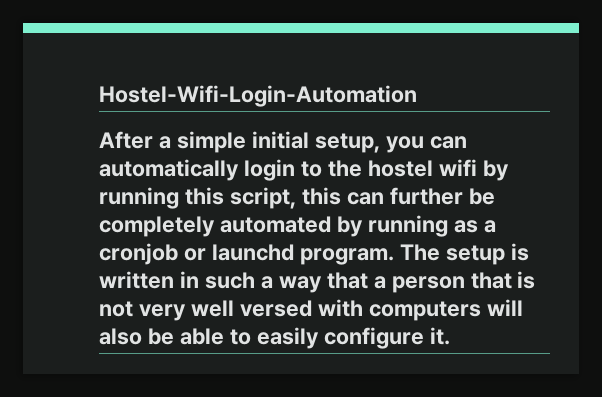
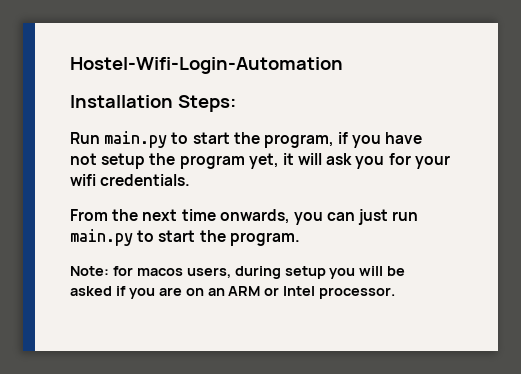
- After a simple initial setup, you can automatically login to the hostel wifi by running this script, this can further be completely automated by running as a cronjob or launchd program. The setup is written in such a way that a person that is not very well versed with computers will also be able to easily configure it.
+ Installation Steps:
+ Run main.py to start the program, if you have not setup the program yet, it will ask you for your wifi credentials.
+ From the next time onwards, you can just run main.py to start the program.
+ Note: for macos users, during setup you will be asked if you are on an ARM or Intel processor.

